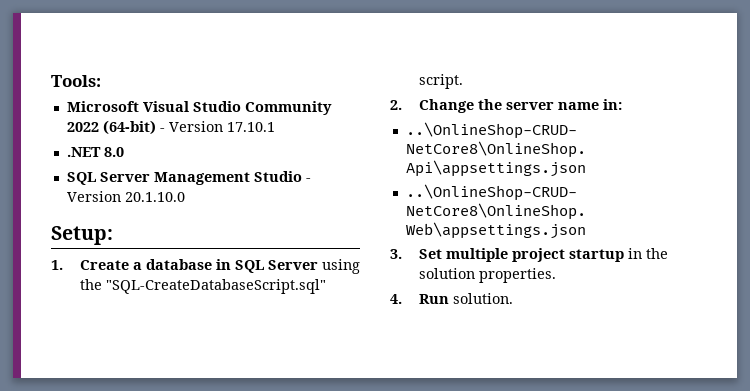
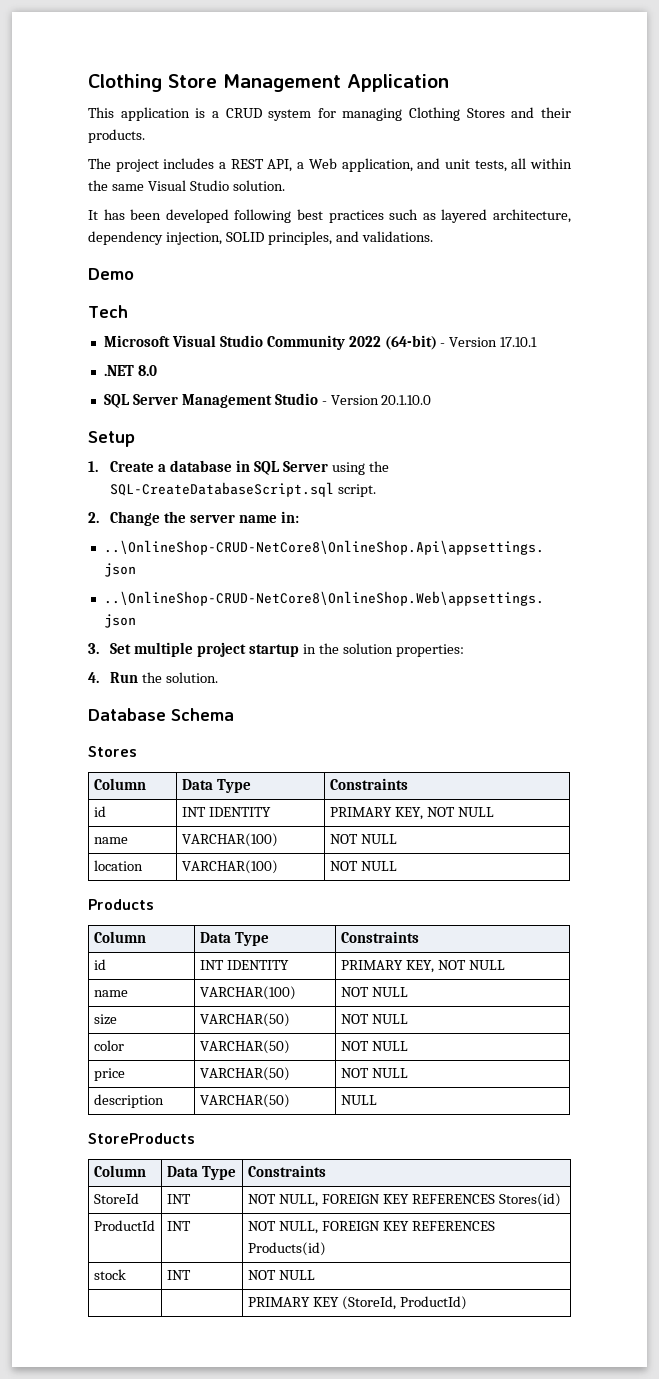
- Tools:
+ Clothing Store Management Application
+ This application is a CRUD system for managing Clothing Stores and their products.
+ The project includes a REST API, a Web application, and unit tests, all within the same Visual Studio solution.
+ It has been developed following best practices such as layered architecture, dependency injection, SOLID principles, and validations.
+ Demo
+ Tech
- Setup:
+ Setup
- 1. Create a database in SQL Server using the "SQL-CreateDatabaseScript.sql" script.
+ 1. Create a database in SQL Server using the SQL-CreateDatabaseScript.sql script.
- 3. Set multiple project startup in the solution properties.
+ 3. Set multiple project startup in the solution properties:
- 4. Run solution.
+ 4. Run the solution.
+ Database Schema
+ Stores
+ Column | Data Type | Constraints
+ id | INT IDENTITY | PRIMARY KEY, NOT NULL
+ name | VARCHAR(100) | NOT NULL
+ location | VARCHAR(100) | NOT NULL
+ Products
+ Column | Data Type | Constraints
+ id | INT IDENTITY | PRIMARY KEY, NOT NULL
+ name | VARCHAR(100) | NOT NULL
+ size | VARCHAR(50) | NOT NULL
+ color | VARCHAR(50) | NOT NULL
+ price | VARCHAR(50) | NOT NULL
+ description | VARCHAR(50) | NULL
+ StoreProducts
+ Column | Data Type | Constraints
+ StoreId | INT | NOT NULL, FOREIGN KEY REFERENCES Stores(id)
+ ProductId | INT | NOT NULL, FOREIGN KEY REFERENCES Products(id)
+ stock | INT | NOT NULL
+ | | PRIMARY KEY (StoreId, ProductId)

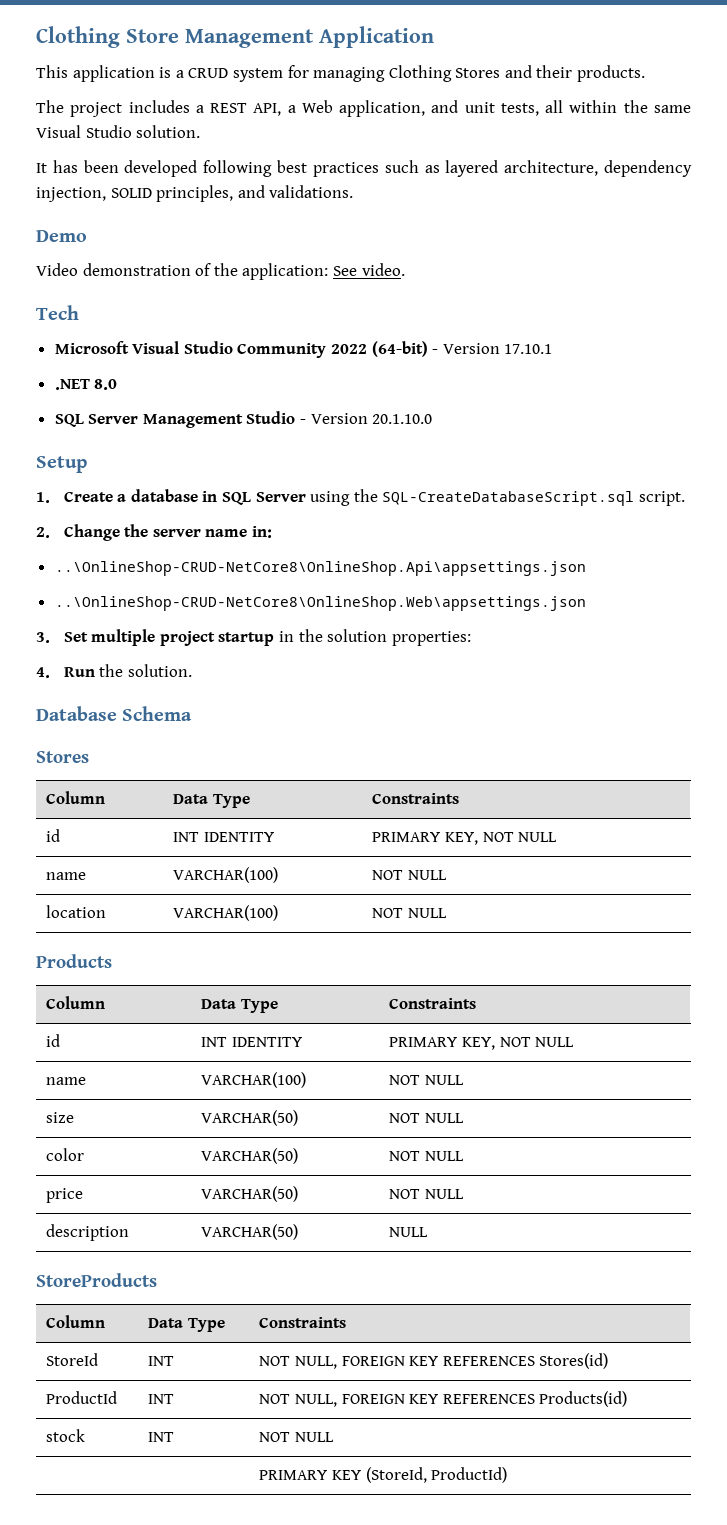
+ Video demonstration of the application: See video.

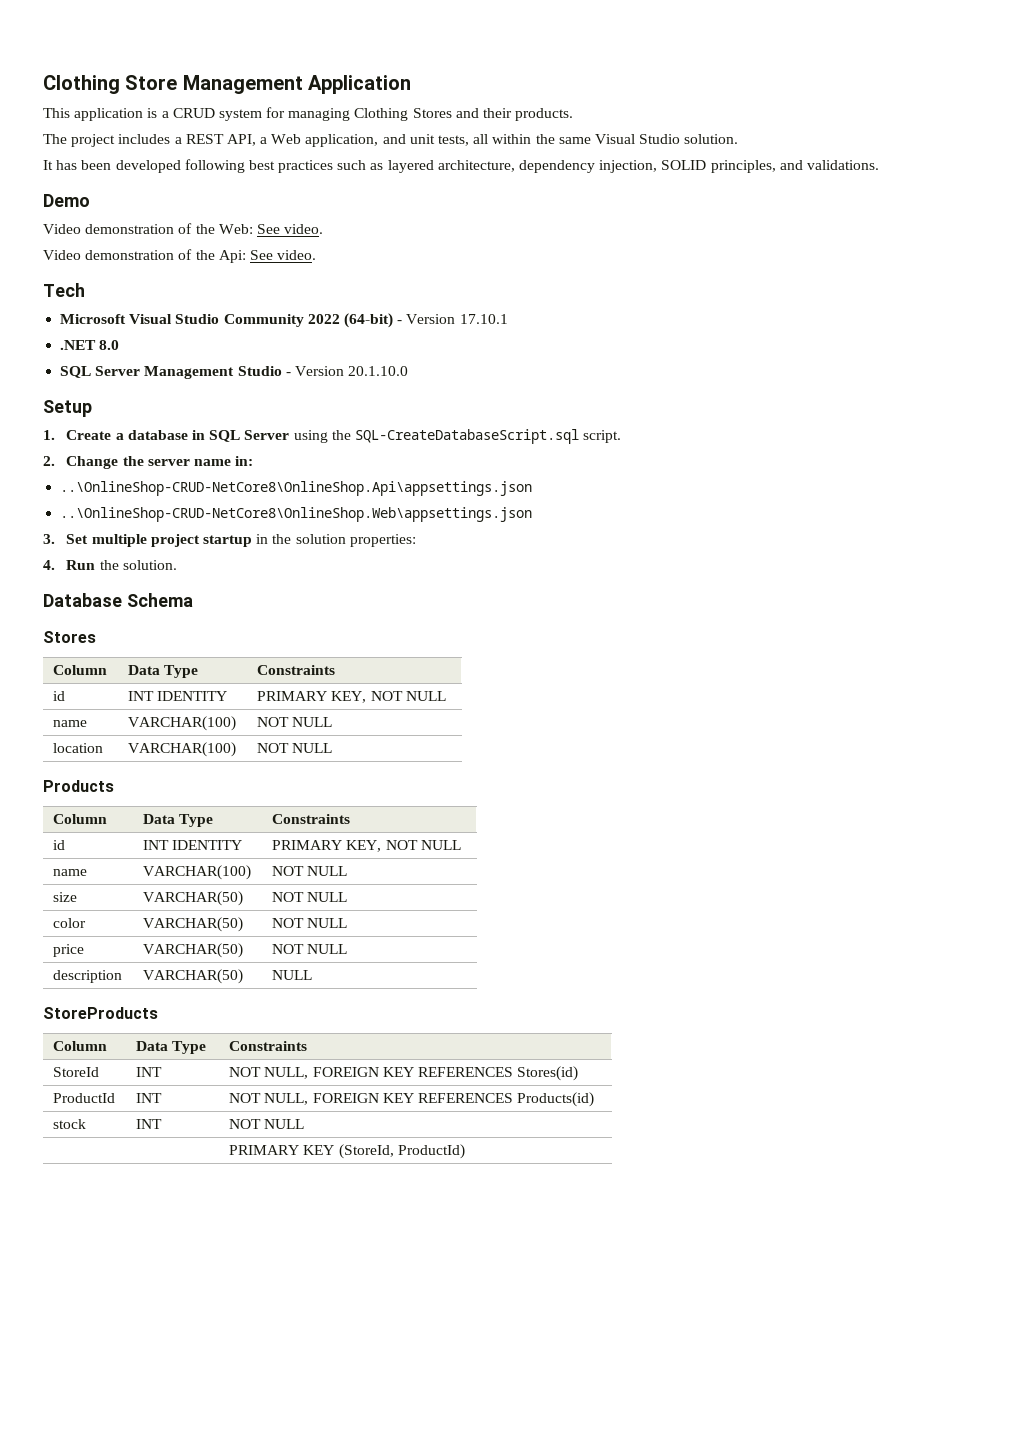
- Video demonstration of the application: See video.
+ Video demonstration of the Web: See video.
+ Video demonstration of the Api: See video.

